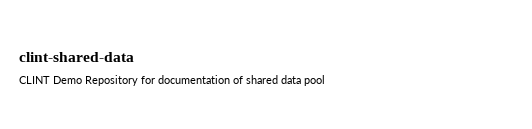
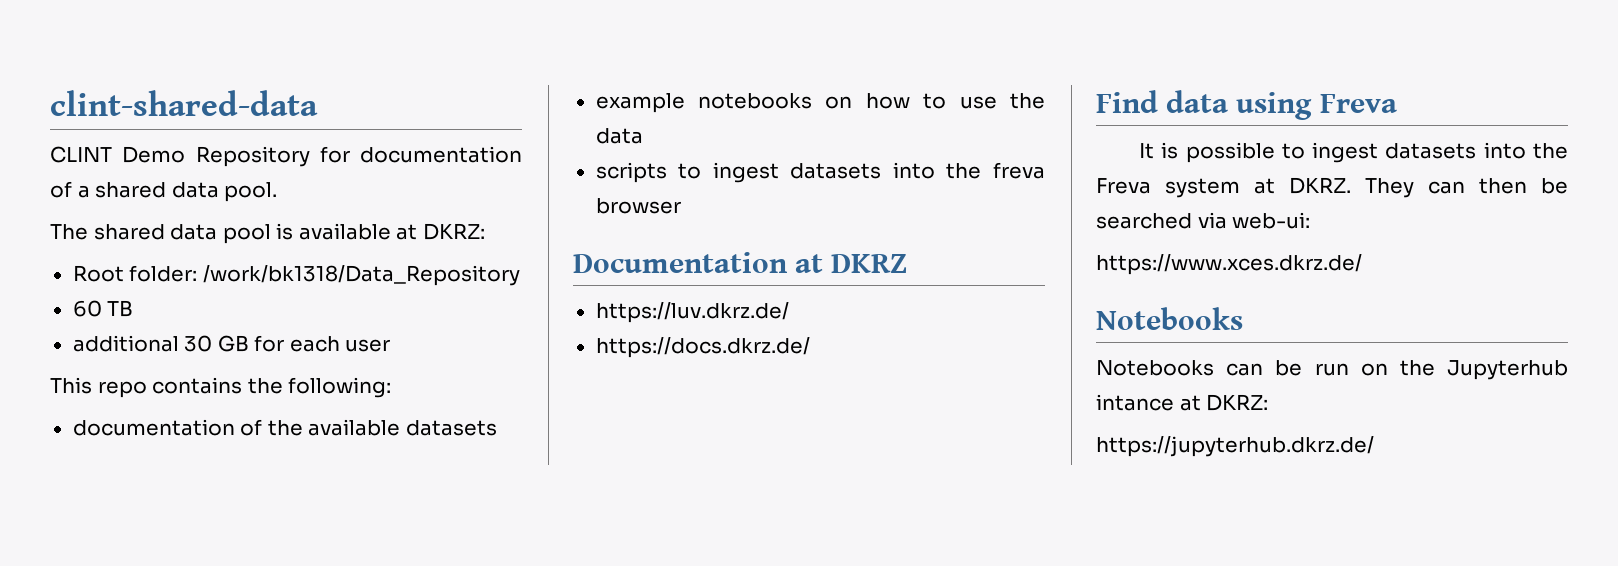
- CLINT Demo Repository for documentation of shared data pool
+ CLINT Demo Repository for documentation of a shared data pool.
+ The shared data pool is available at DKRZ:
+ Root folder: /work/bk1318/Data_Repository
+ 60 TB
+ additional 30 GB for each user
+ This repo contains the following:
+ documentation of the available datasets
+ example notebooks on how to use the data
+ scripts to ingest datasets into the freva browser
+ Documentation at DKRZ
+ https://luv.dkrz.de/
+ https://docs.dkrz.de/
+ Find data using Freva
+ It is possible to ingest datasets into the Freva system at DKRZ. They can then be searched via web-ui:
+ https://www.xces.dkrz.de/
+ Notebooks
+ Notebooks can be run on the Jupyterhub intance at DKRZ:
+ https://jupyterhub.dkrz.de/

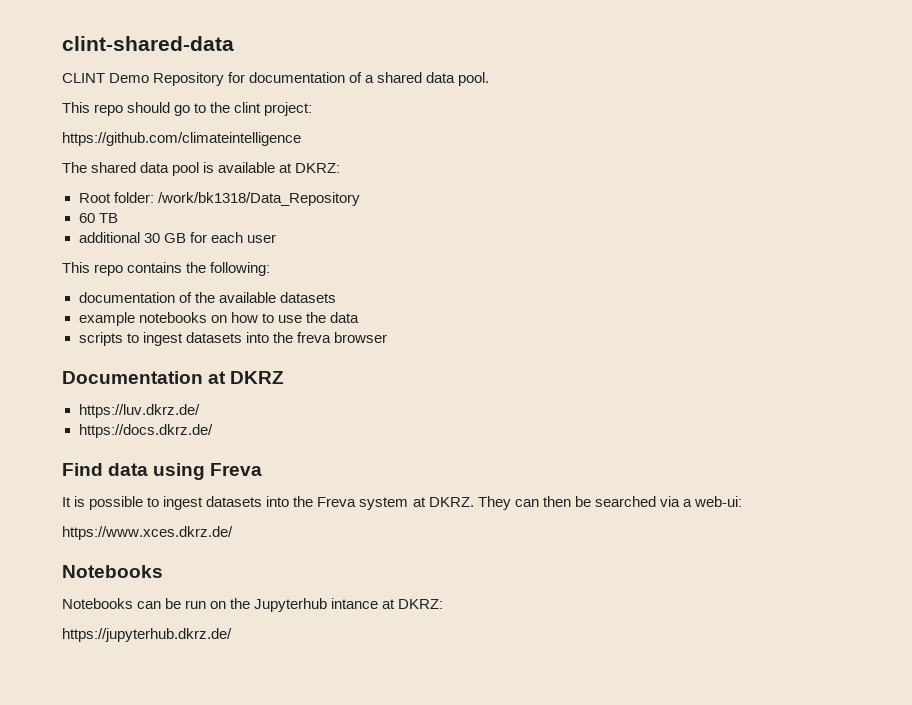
+ This repo should go to the clint project:
+ https://github.com/climateintelligence
- They can then be searched via web-ui:
+ They can then be searched via a web-ui:

